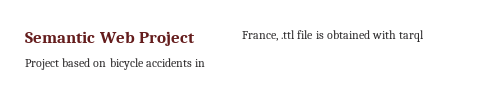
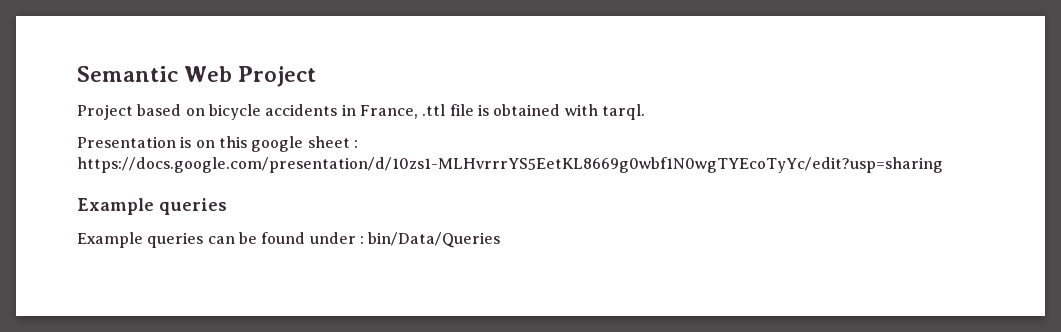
- Project based on bicycle accidents in France, .ttl file is obtained with tarql
+ Project based on bicycle accidents in France, .ttl file is obtained with tarql.
+ Presentation is on this google sheet : https://docs.google.com/presentation/d/10zs1-MLHvrrrYS5EetKL8669g0wbf1N0wgTYEcoTyYc/edit?usp=sharing
+ Example queries
+ Example queries can be found under : bin/Data/Queries

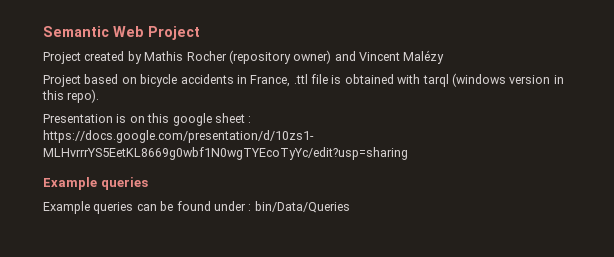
+ Project created by Mathis Rocher (repository owner) and Vincent Malézy
- Project based on bicycle accidents in France, .ttl file is obtained with tarql.
+ Project based on bicycle accidents in France, .ttl file is obtained with tarql (windows version in this repo).

